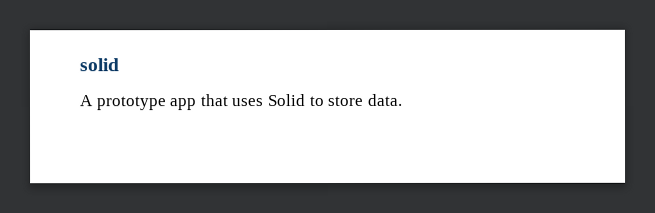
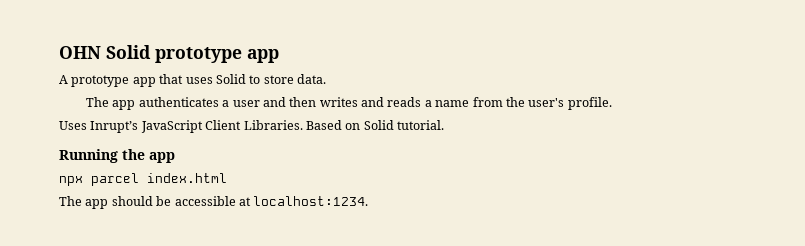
- solid
+ OHN Solid prototype app
+ The app authenticates a user and then writes and reads a name from the user's profile.
+ Uses Inrupt’s JavaScript Client Libraries. Based on Solid tutorial.
+ Running the app
+ npx parcel index.html
+ The app should be accessible at localhost:1234.

